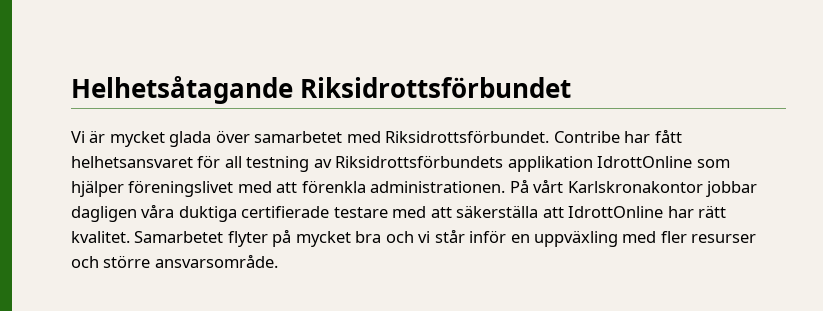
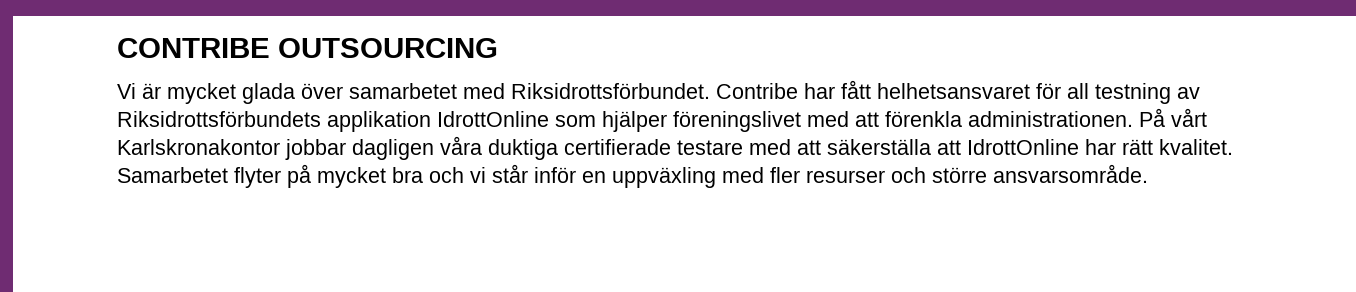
- Helhetsåtagande Riksidrottsförbundet
+ CONTRIBE OUTSOURCING

